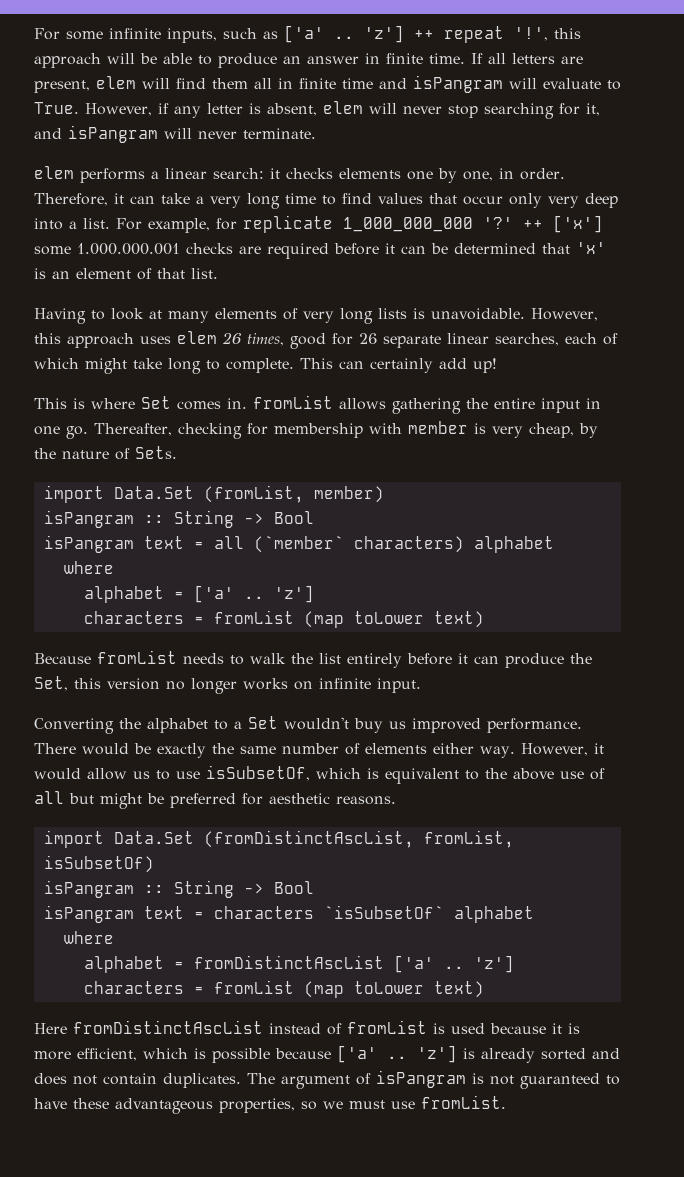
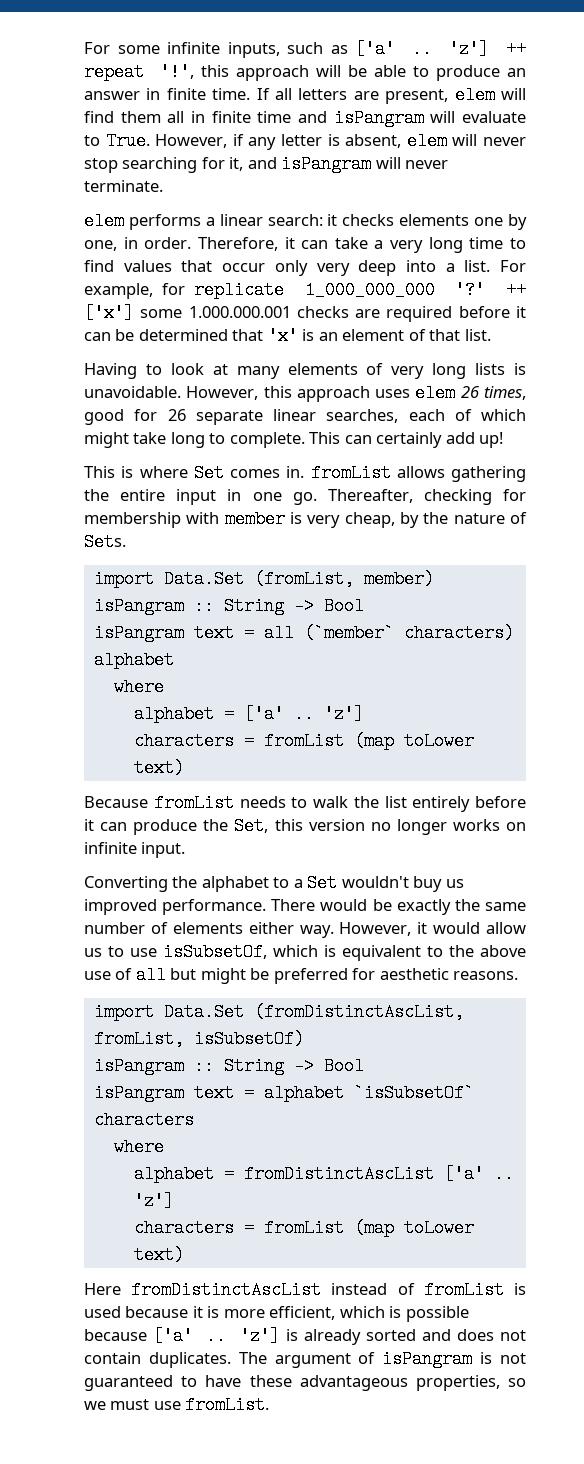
- isPangram text = characters `isSubsetOf` alphabet
+ isPangram text = alphabet `isSubsetOf` characters

